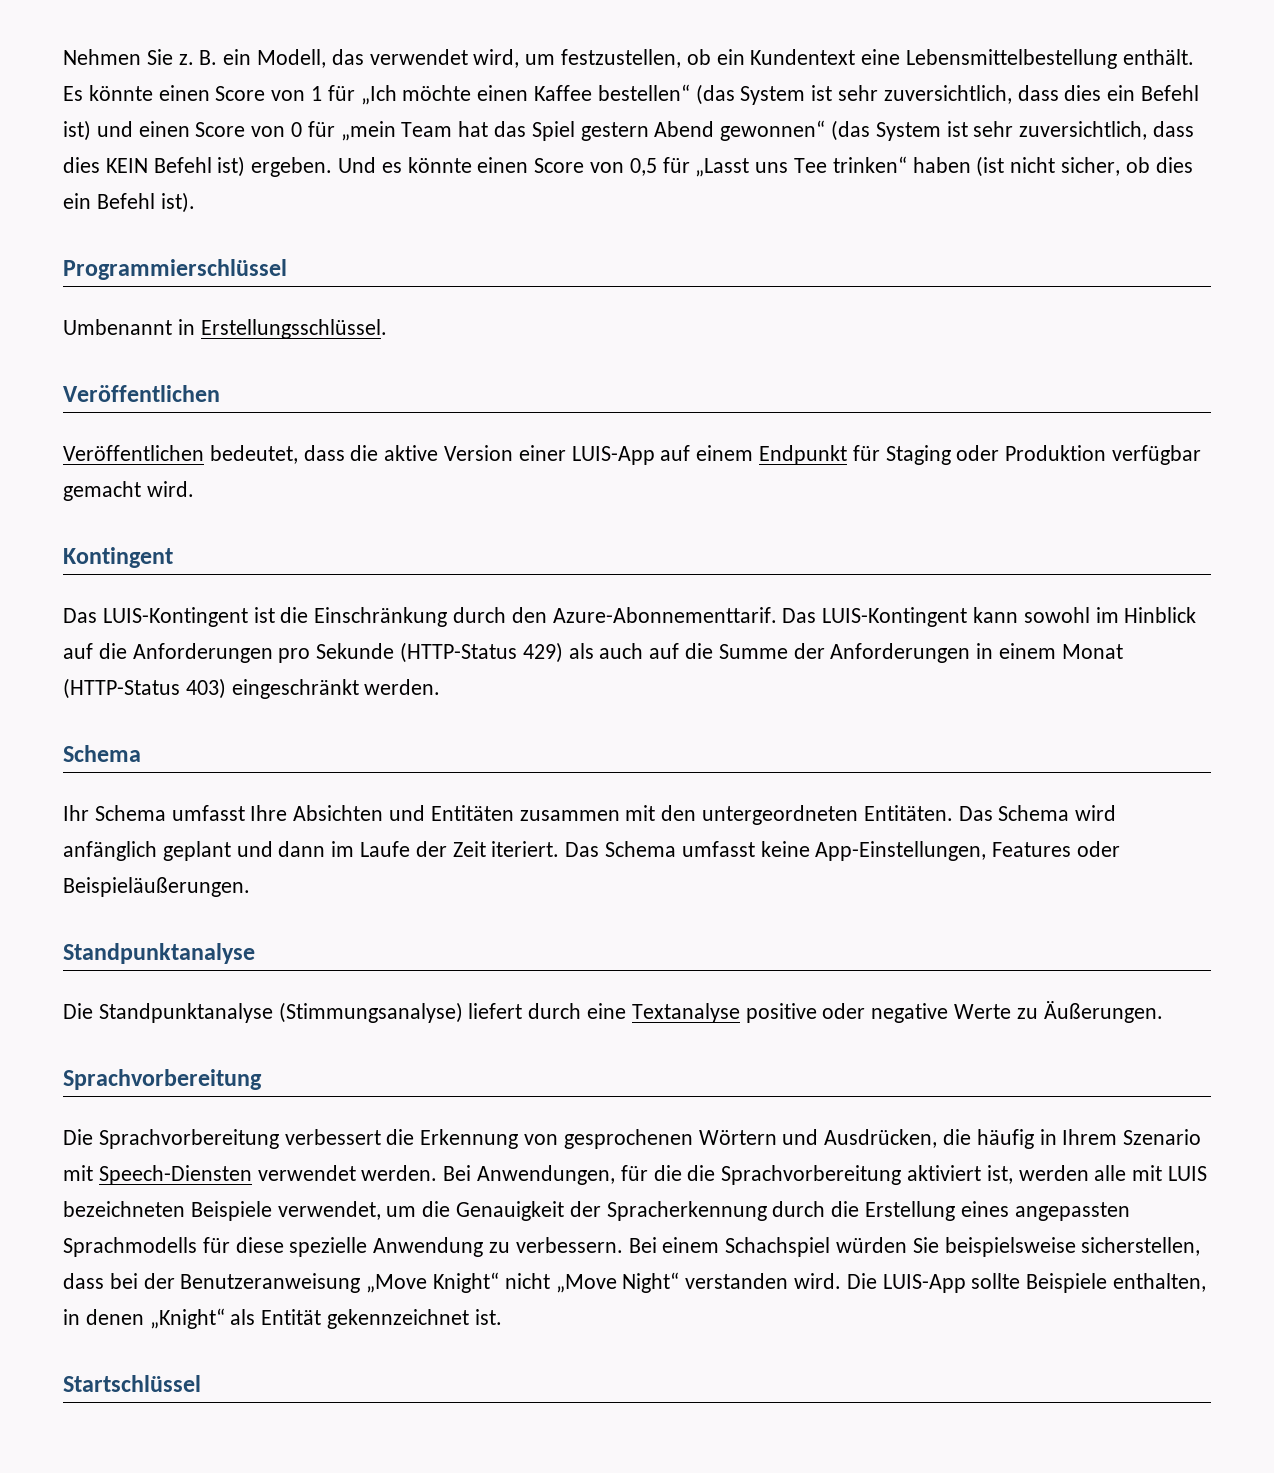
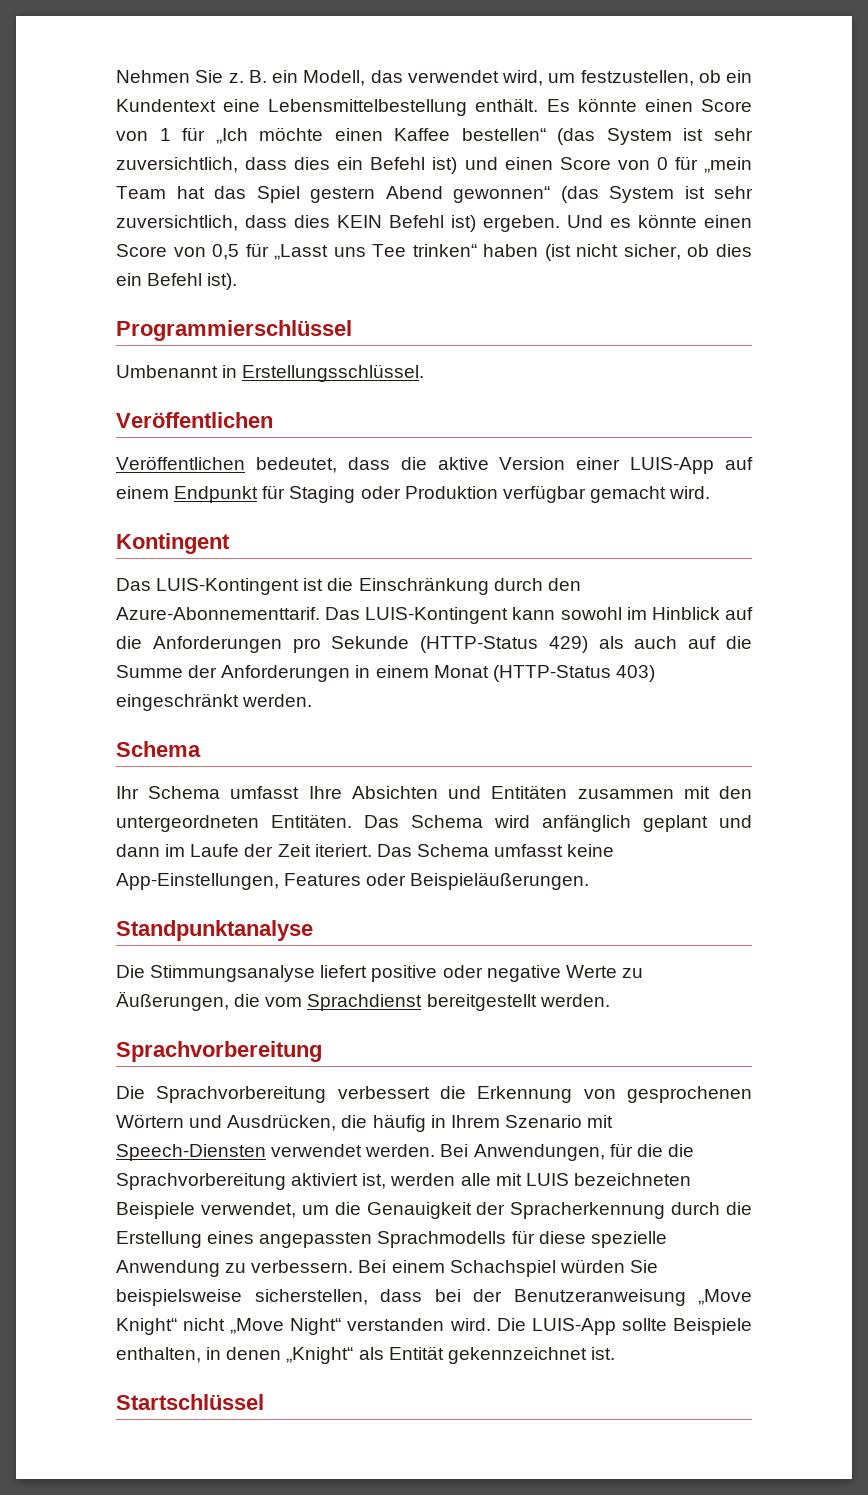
- Die Standpunktanalyse (Stimmungsanalyse) liefert durch eine Textanalyse positive oder negative Werte zu Äußerungen.
+ Die Stimmungsanalyse liefert positive oder negative Werte zu Äußerungen, die vom Sprachdienst bereitgestellt werden.

